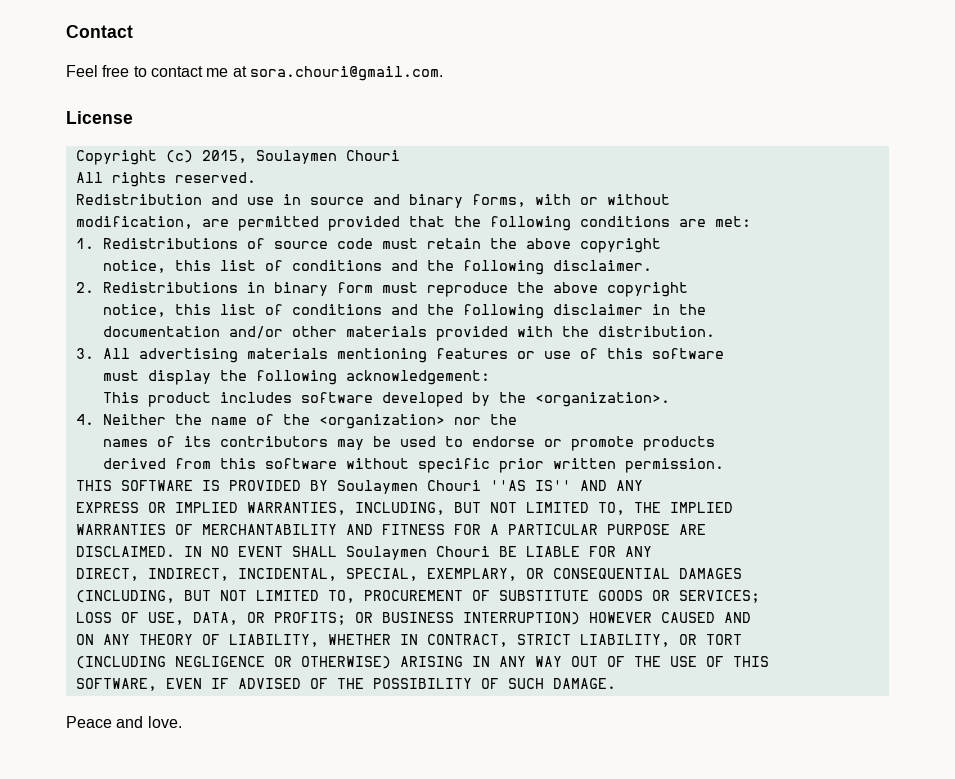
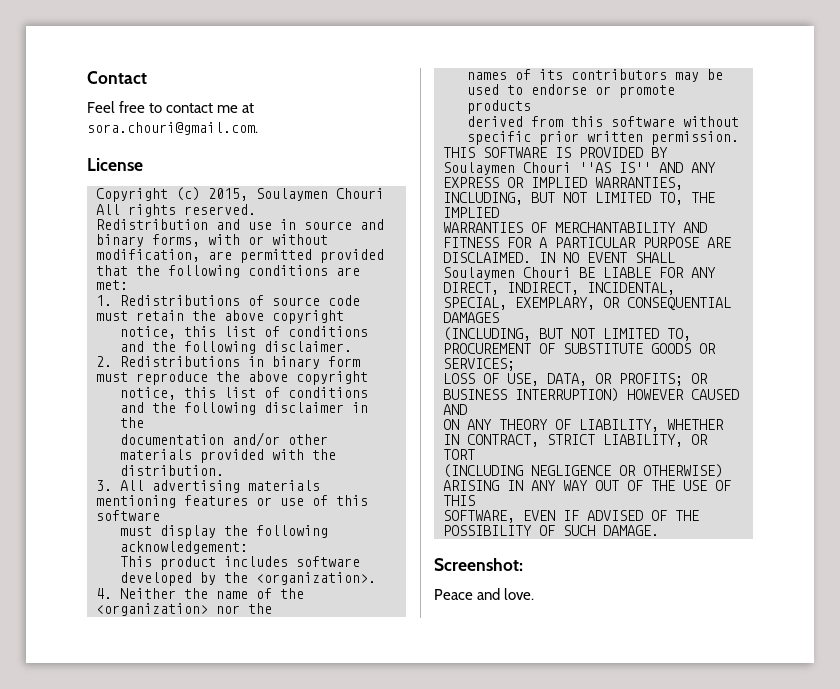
+ Screenshot:

